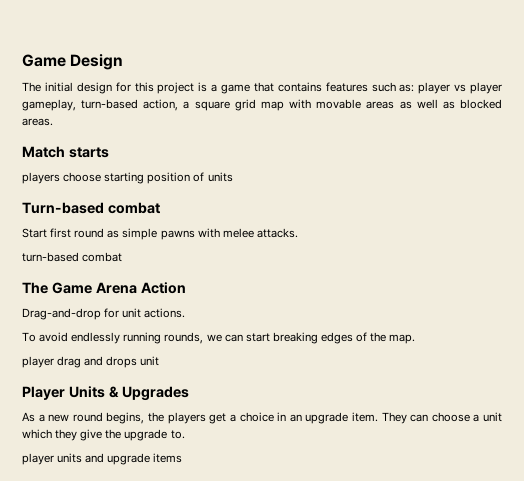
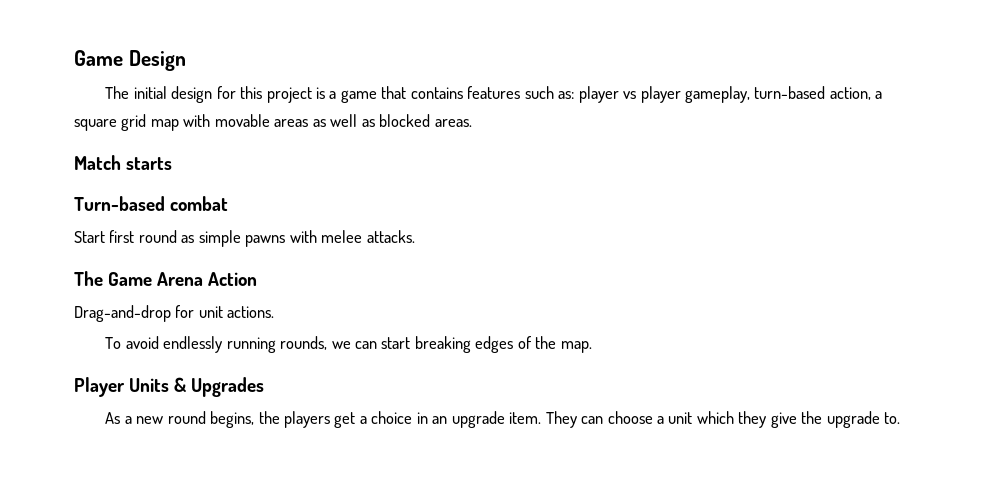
- players choose starting position of units
- turn-based combat
- player drag and drops unit
- player units and upgrade items

